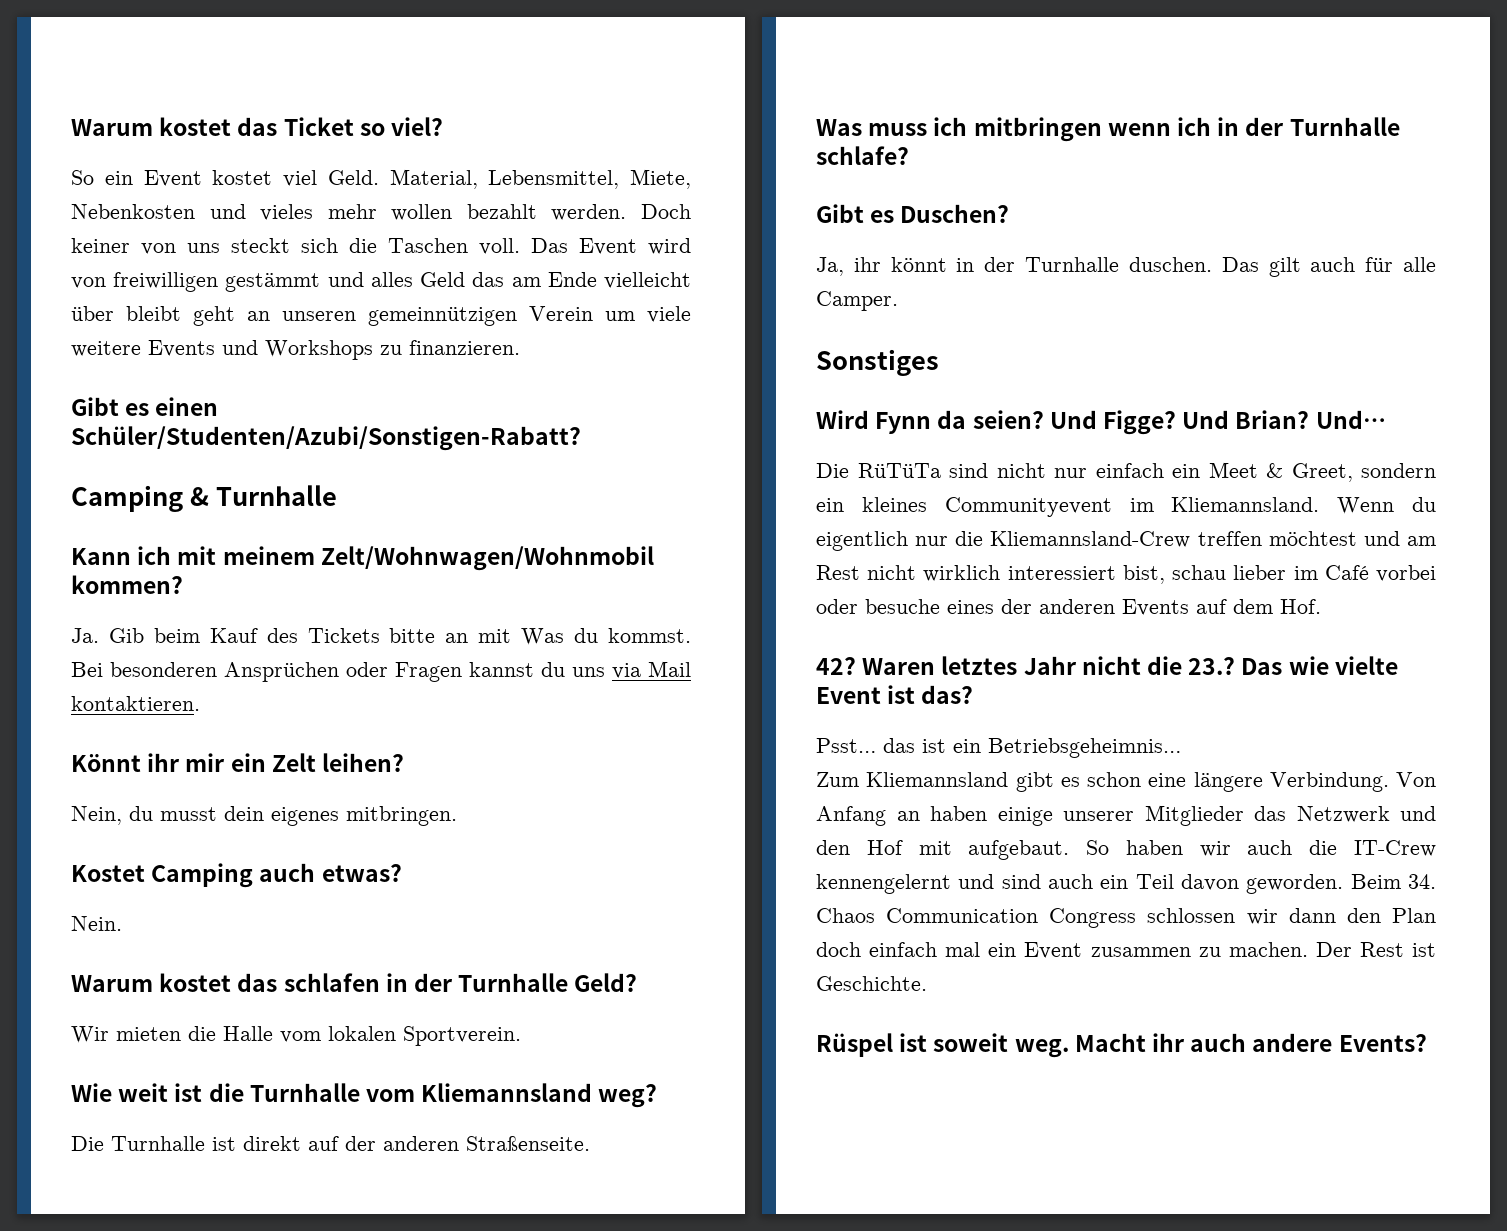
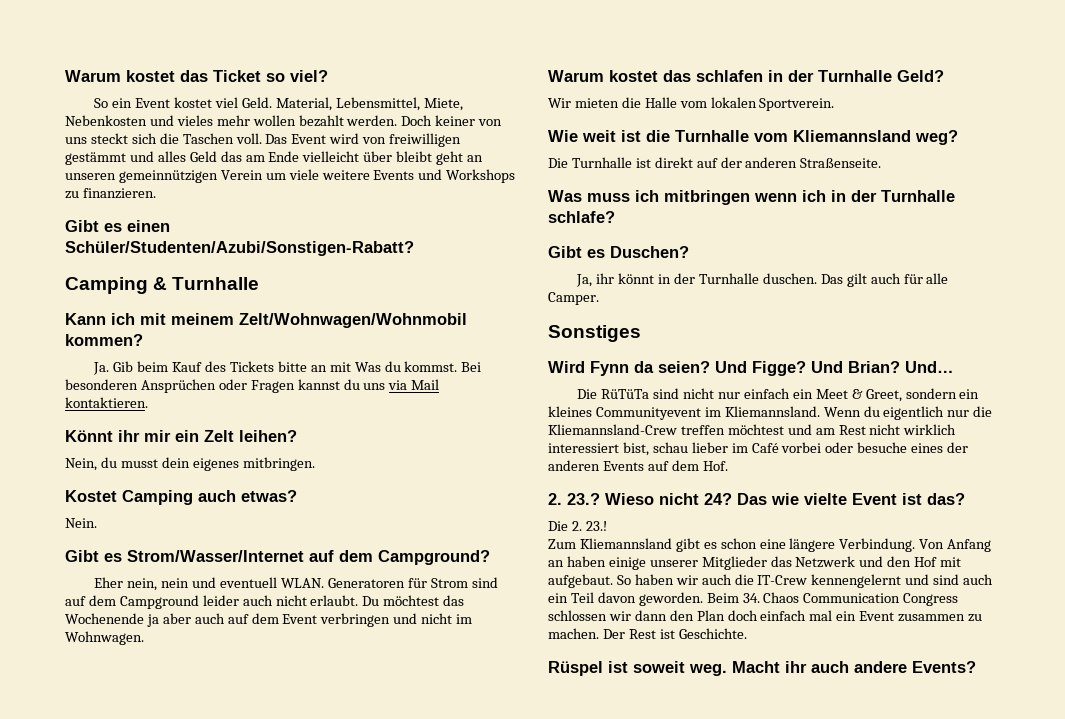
+ Gibt es Strom/Wasser/Internet auf dem Campground?
+ Eher nein, nein und eventuell WLAN. Generatoren für Strom sind auf dem Campground leider auch nicht erlaubt. Du möchtest das Wochenende ja aber auch auf dem Event verbringen und nicht im Wohnwagen.
- 42? Waren letztes Jahr nicht die 23.?
+ 2. 23.? Wieso nicht 24?
- Psst… das ist ein Betriebsgeheimnis…
+ Die 2. 23.!

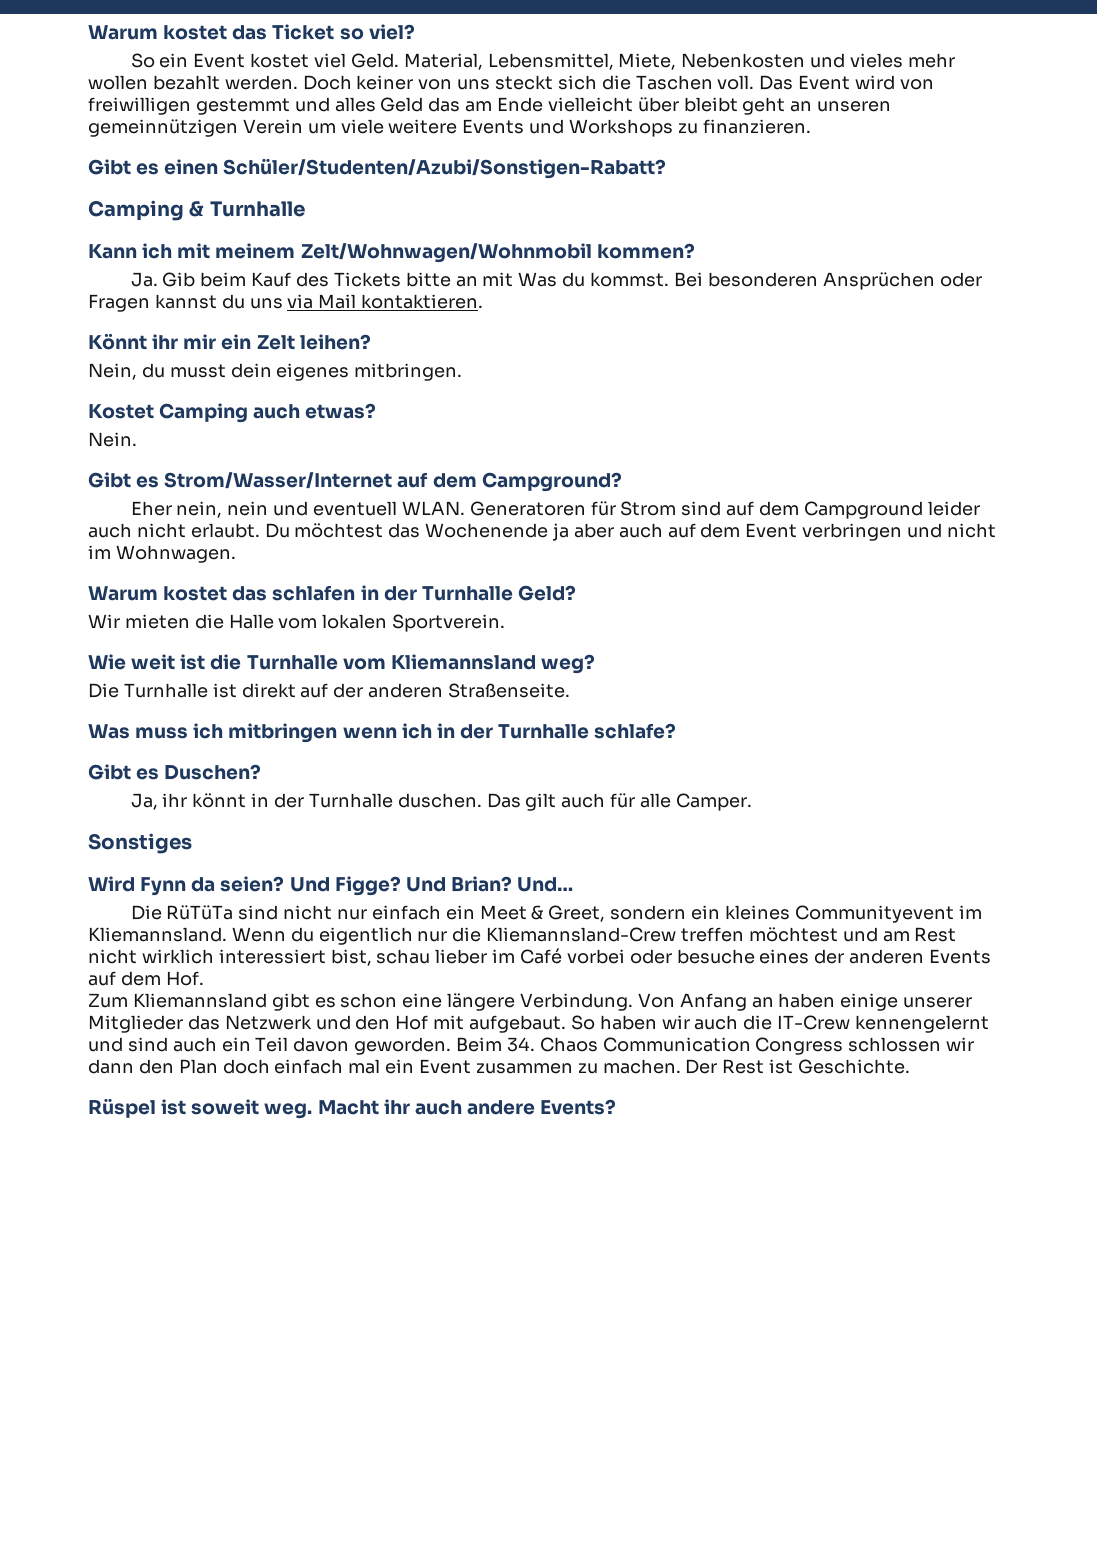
- Das Event wird von freiwilligen gestämmt und alles Geld das am Ende vielleicht über bleibt geht an unseren gemeinnützigen Verein um viele weitere Events und Workshops zu finanzieren.
+ Das Event wird von freiwilligen gestemmt und alles Geld das am Ende vielleicht über bleibt geht an unseren gemeinnützigen Verein um viele weitere Events und Workshops zu finanzieren.
- 2. 23.? Wieso nicht 24? Das wie vielte Event ist das?
- Die 2. 23.!

